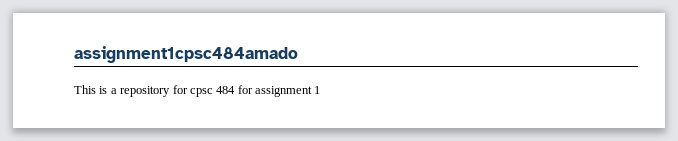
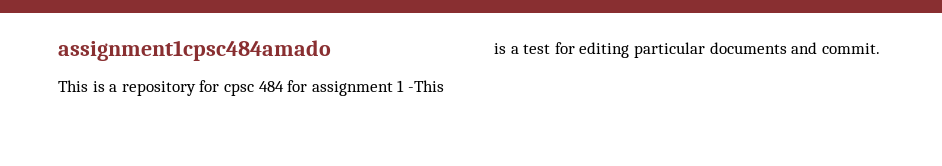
- This is a repository for cpsc 484 for assignment 1
+ This is a repository for cpsc 484 for assignment 1 -This is a test for editing particular documents and commit.

